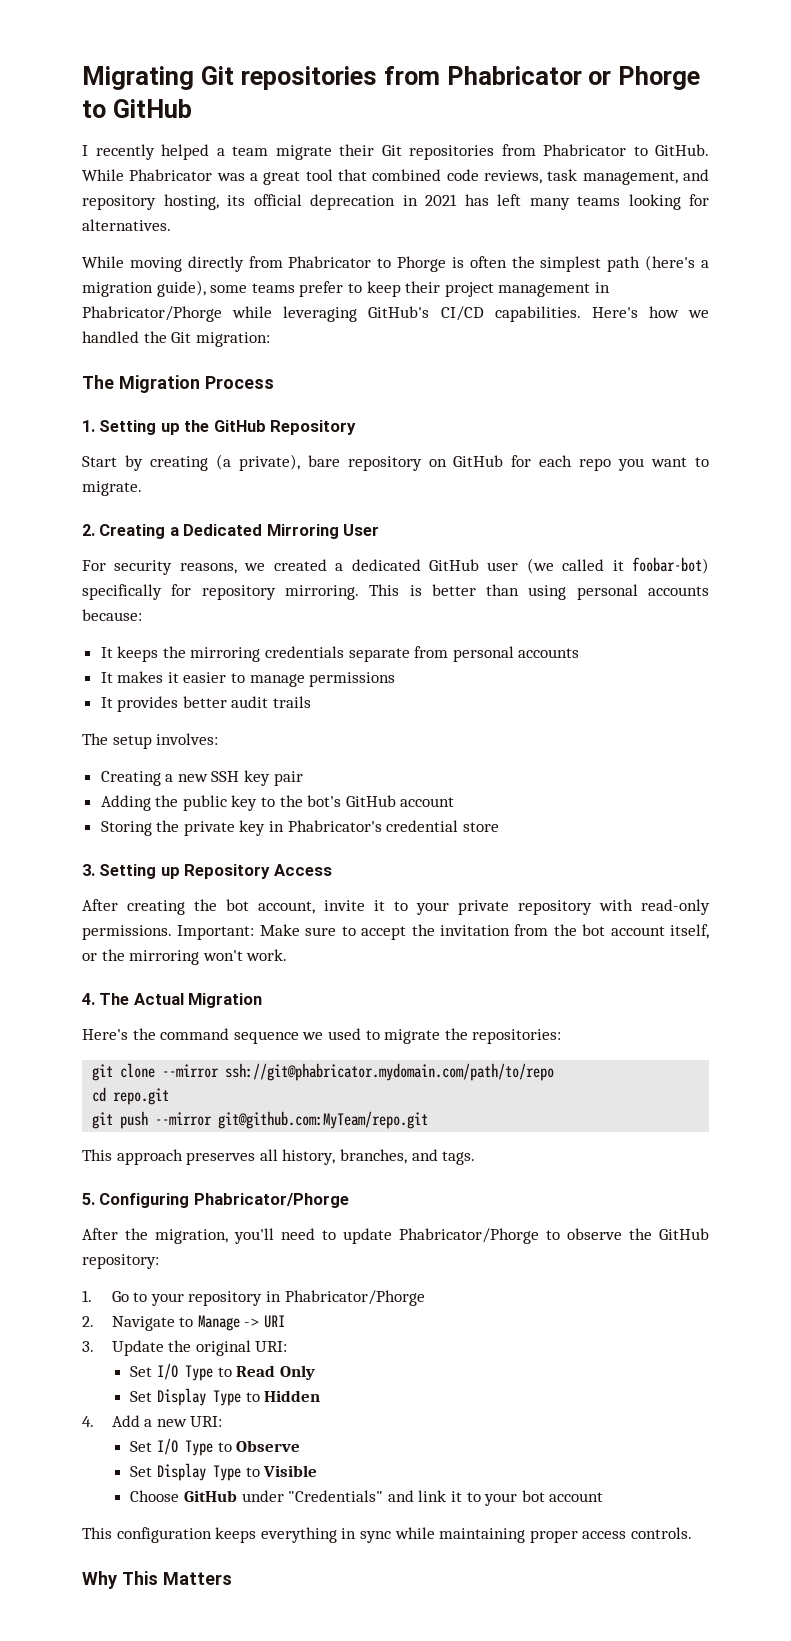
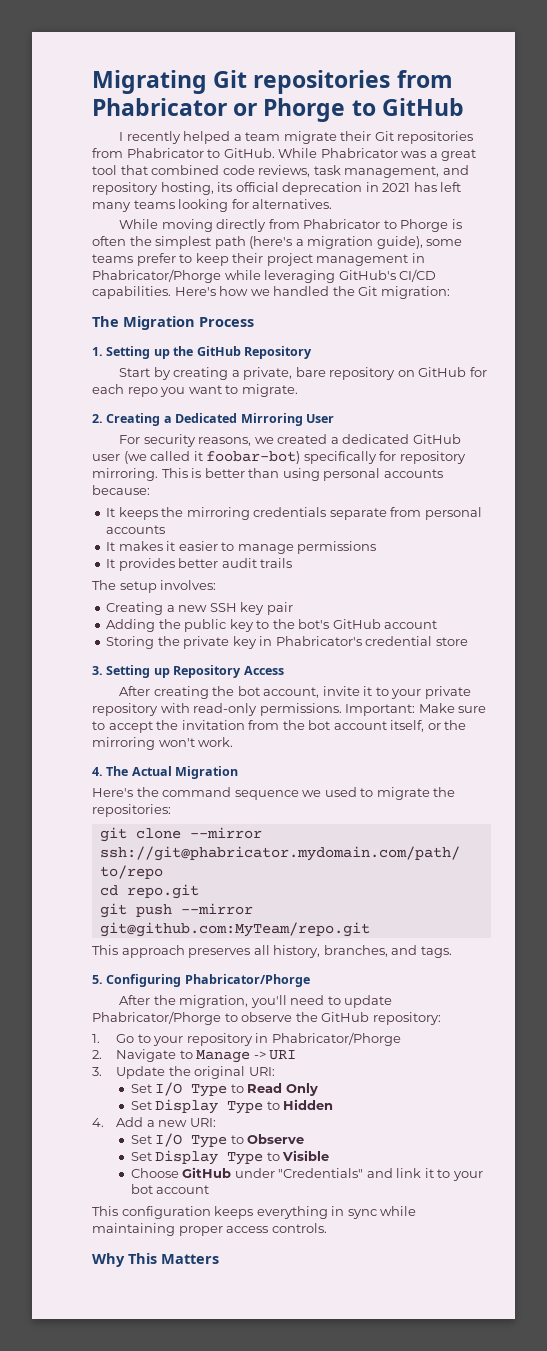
- Start by creating (a private), bare repository on GitHub for each repo you want to migrate.
+ Start by creating a private, bare repository on GitHub for each repo you want to migrate.

